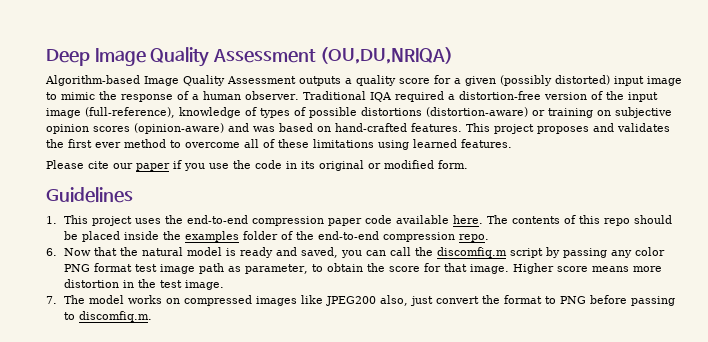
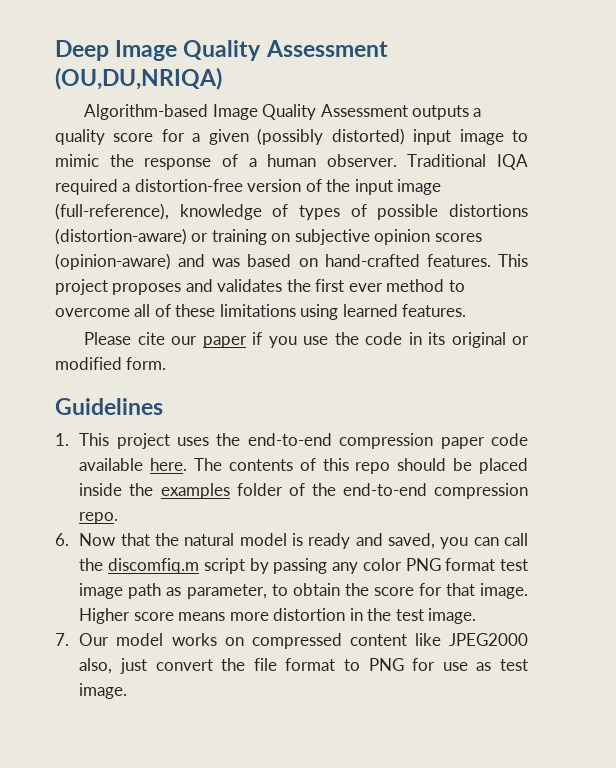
- 7. The model works on compressed images like JPEG200 also, just convert the format to PNG before passing to discomfiq.m.
+ 7. Our model works on compressed content like JPEG2000 also, just convert the file format to PNG for use as test image.

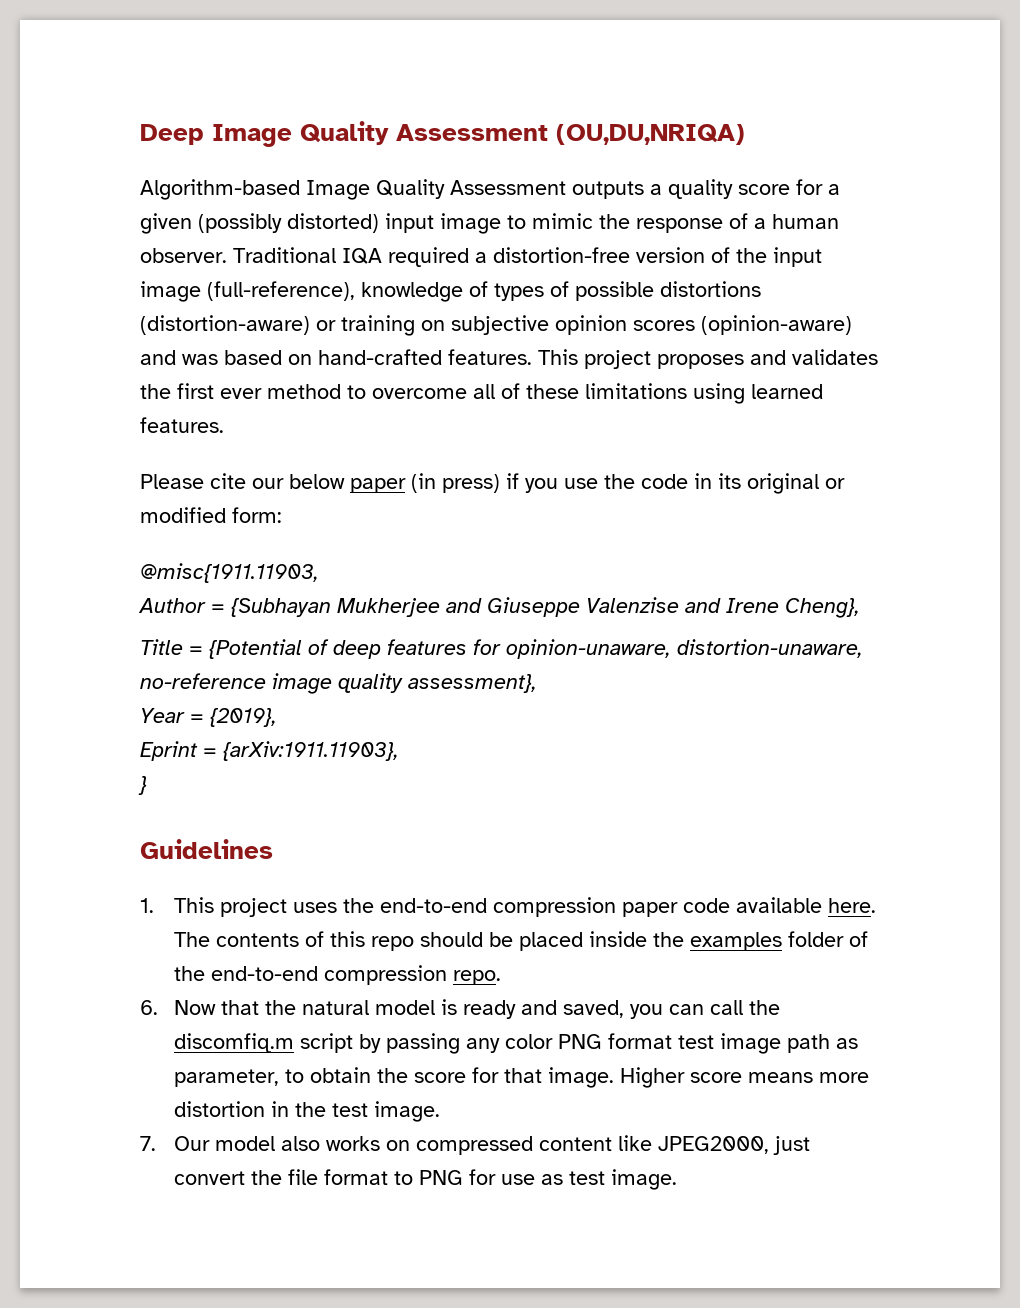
- Please cite our paper if you use the code in its original or modified form.
+ Please cite our below paper (in press) if you use the code in its original or modified form:
+ @misc{1911.11903,
+ Author = {Subhayan Mukherjee and Giuseppe Valenzise and Irene Cheng},
+ Title = {Potential of deep features for opinion-unaware, distortion-unaware, no-reference image quality assessment},
+ Year = {2019},
+ Eprint = {arXiv:1911.11903},
+ }
- 7. Our model works on compressed content like JPEG2000 also, just convert the file format to PNG for use as test image.
+ 7. Our model also works on compressed content like JPEG2000, just convert the file format to PNG for use as test image.

